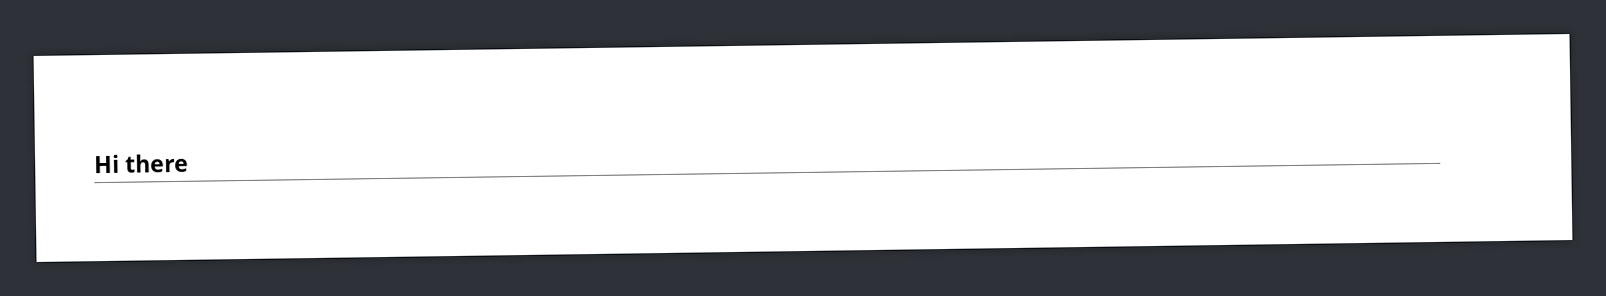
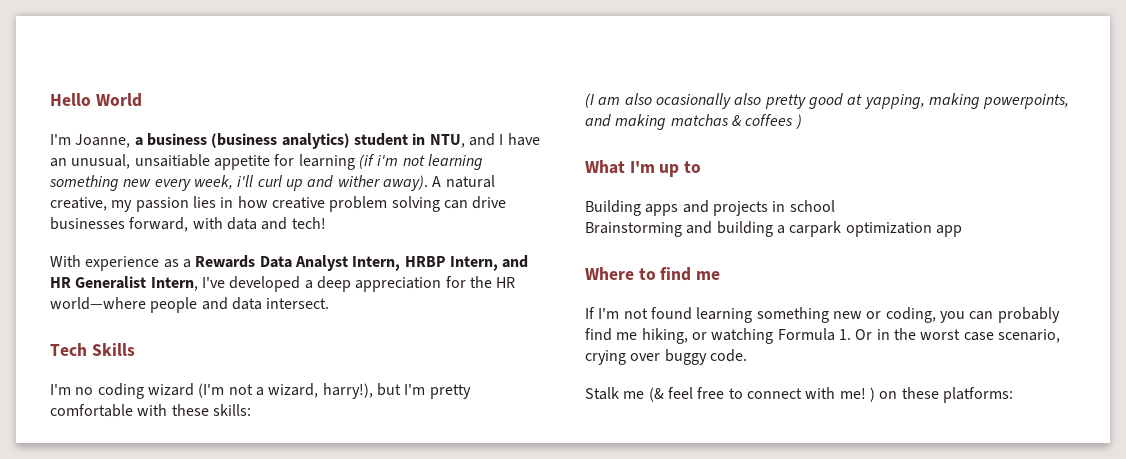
- Hi there
+ Hello World
+ I'm Joanne, a business (business analytics) student in NTU, and I have an unusual, unsaitiable appetite for learning (if i'm not learning something new every week, i'll curl up and wither away). A natural creative, my passion lies in how creative problem solving can drive businesses forward, with data and tech!
+ With experience as a Rewards Data Analyst Intern, HRBP Intern, and HR Generalist Intern, I've developed a deep appreciation for the HR world—where people and data intersect.
+ Tech Skills
+ I'm no coding wizard (I'm not a wizard, harry!), but I'm pretty comfortable with these skills:
+ (I am also ocasionally also pretty good at yapping, making powerpoints, and making matchas & coffees )
+ What I'm up to
+ Building apps and projects in school
+ Brainstorming and building a carpark optimization app
+ Where to find me
+ If I'm not found learning something new or coding, you can probably find me hiking, or watching Formula 1. Or in the worst case scenario, crying over buggy code.
+ Stalk me (& feel free to connect with me! ) on these platforms:

